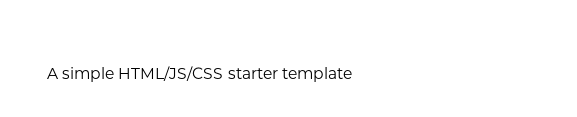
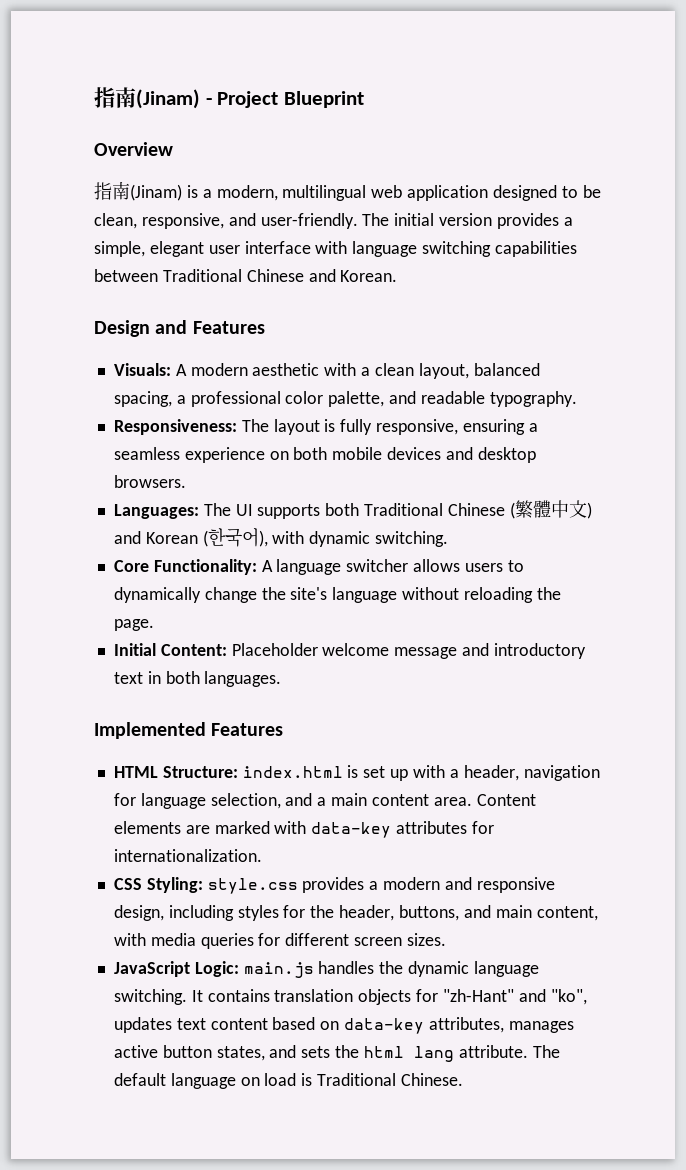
- A simple HTML/JS/CSS starter template
+ 指南(Jinam) - Project Blueprint
+ Overview
+ 指南(Jinam) is a modern, multilingual web application designed to be clean, responsive, and user-friendly. The initial version provides a simple, elegant user interface with language switching capabilities between Traditional Chinese and Korean.
+ Design and Features
+ Visuals: A modern aesthetic with a clean layout, balanced spacing, a professional color palette, and readable typography.
+ Responsiveness: The layout is fully responsive, ensuring a seamless experience on both mobile devices and desktop browsers.
+ Languages: The UI supports both Traditional Chinese (繁體中文) and Korean (한국어), with dynamic switching.
+ Core Functionality: A language switcher allows users to dynamically change the site's language without reloading the page.
+ Initial Content: Placeholder welcome message and introductory text in both languages.
+ Implemented Features
+ HTML Structure: index.html is set up with a header, navigation for language selection, and a main content area. Content elements are marked with data-key attributes for internationalization.
+ CSS Styling: style.css provides a modern and responsive design, including styles for the header, buttons, and main content, with media queries for different screen sizes.
+ JavaScript Logic: main.js handles the dynamic language switching. It contains translation objects for "zh-Hant" and "ko", updates text content based on data-key attributes, manages active button states, and sets the html lang attribute. The default language on load is Traditional Chinese.

